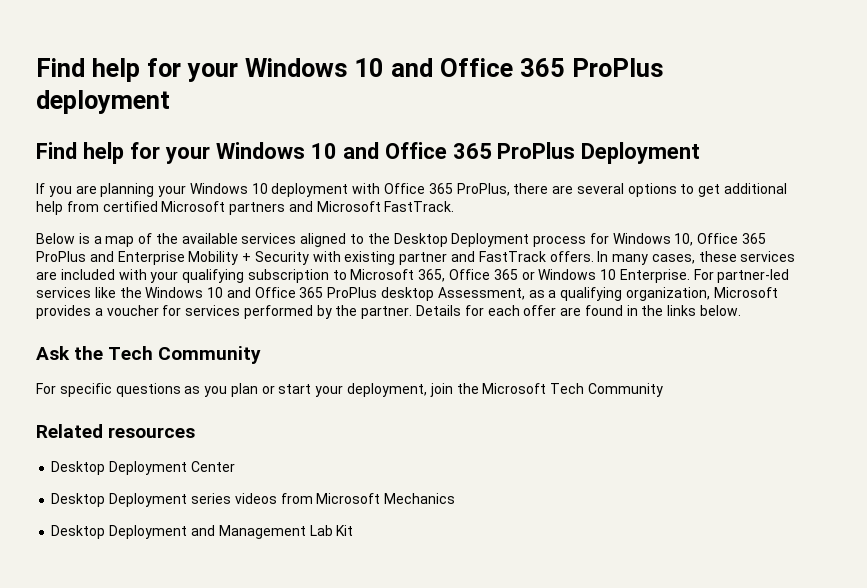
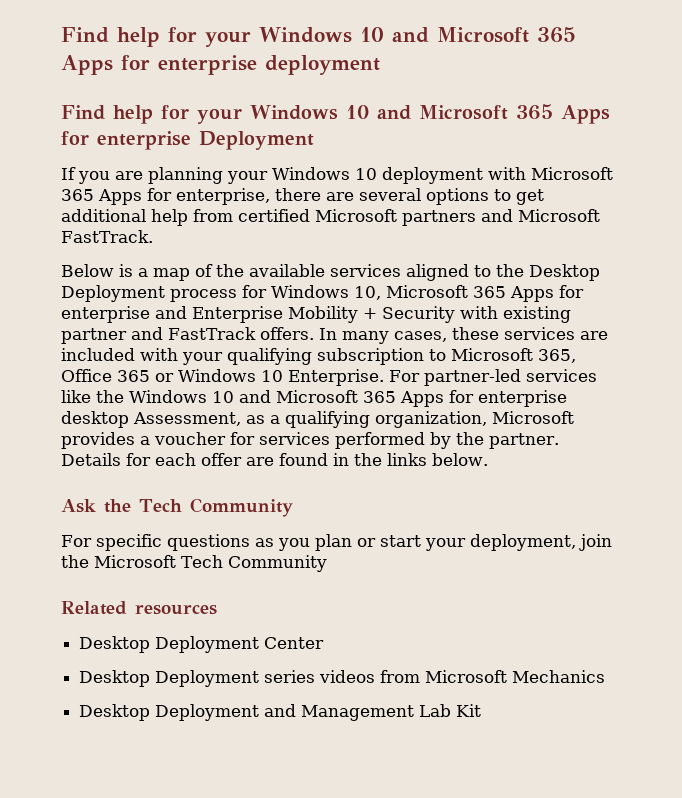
- Find help for your Windows 10 and Office 365 ProPlus deployment
+ Find help for your Windows 10 and Microsoft 365 Apps for enterprise deployment
- Find help for your Windows 10 and Office 365 ProPlus Deployment
+ Find help for your Windows 10 and Microsoft 365 Apps for enterprise Deployment
- If you are planning your Windows 10 deployment with Office 365 ProPlus, there are several options to get additional help from certified Microsoft partners and Microsoft FastTrack.
+ If you are planning your Windows 10 deployment with Microsoft 365 Apps for enterprise, there are several options to get additional help from certified Microsoft partners and Microsoft FastTrack.
- Below is a map of the available services aligned to the Desktop Deployment process for Windows 10, Office 365 ProPlus and Enterprise Mobility + Security with existing partner and FastTrack offers.
+ Below is a map of the available services aligned to the Desktop Deployment process for Windows 10, Microsoft 365 Apps for enterprise and Enterprise Mobility + Security with existing partner and FastTrack offers.
- For partner-led services like the Windows 10 and Office 365 ProPlus desktop Assessment, as a qualifying organization, Microsoft provides a voucher for services performed by the partner.
+ For partner-led services like the Windows 10 and Microsoft 365 Apps for enterprise desktop Assessment, as a qualifying organization, Microsoft provides a voucher for services performed by the partner.

